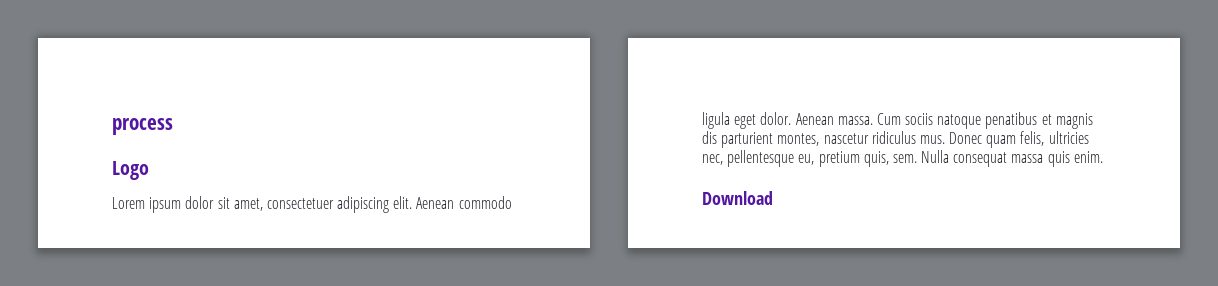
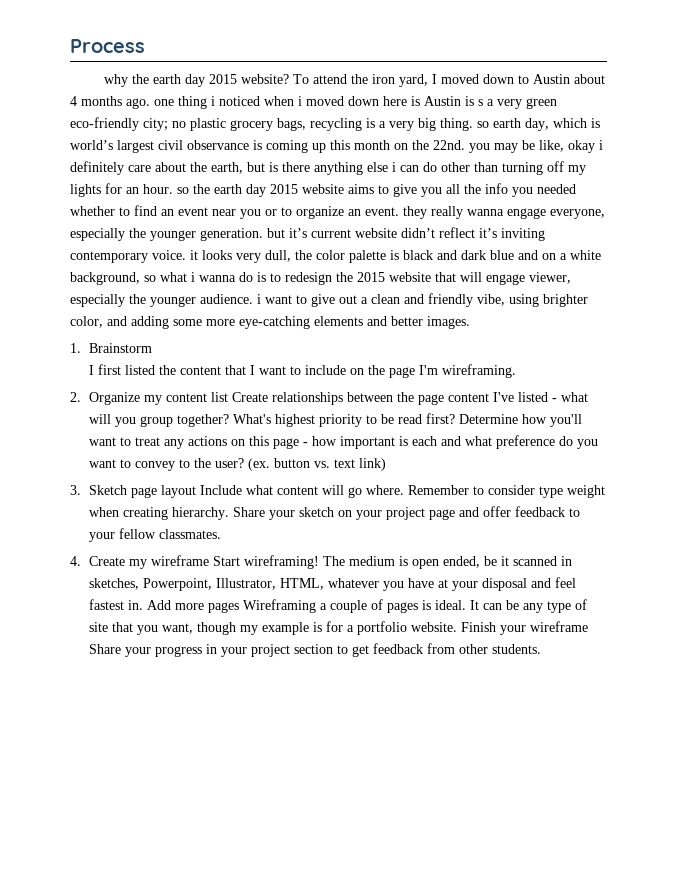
- process
- Logo
- Lorem ipsum dolor sit amet, consectetuer adipiscing elit. Aenean commodo ligula eget dolor. Aenean massa. Cum sociis natoque penatibus et magnis dis parturient montes, nascetur ridiculus mus. Donec quam felis, ultricies nec, pellentesque eu, pretium quis, sem. Nulla consequat massa quis enim.
- Download
+ Process
+ why the earth day 2015 website? To attend the iron yard, I moved down to Austin about 4 months ago. one thing i noticed when i moved down here is Austin is s a very green eco-friendly city; no plastic grocery bags, recycling is a very big thing. so earth day, which is world’s largest civil observance is coming up this month on the 22nd. you may be like, okay i definitely care about the earth, but is there anything else i can do other than turning off my lights for an hour. so the earth day 2015 website aims to give you all the info you needed whether to find an event near you or to organize an event. they really wanna engage everyone, especially the younger generation. but it’s current website didn’t reflect it’s inviting contemporary voice. it looks very dull, the color palette is black and dark blue and on a white background, so what i wanna do is to redesign the 2015 website that will engage viewer, especially the younger audience. i want to give out a clean and friendly vibe, using brighter color, and adding some more eye-catching elements and better images.
+ 1. Brainstorm
+ I first listed the content that I want to include on the page I'm wireframing.
+ 2. Organize my content list Create relationships between the page content I've listed - what will you group together? What's highest priority to be read first? Determine how you'll want to treat any actions on this page - how important is each and what preference do you want to convey to the user? (ex. button vs. text link)
+ 3. Sketch page layout Include what content will go where. Remember to consider type weight when creating hierarchy. Share your sketch on your project page and offer feedback to your fellow classmates.
+ 4. Create my wireframe Start wireframing! The medium is open ended, be it scanned in sketches, Powerpoint, Illustrator, HTML, whatever you have at your disposal and feel fastest in. Add more pages Wireframing a couple of pages is ideal. It can be any type of site that you want, though my example is for a portfolio website. Finish your wireframe Share your progress in your project section to get feedback from other students.

